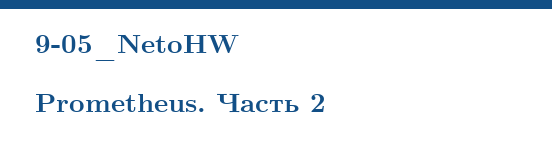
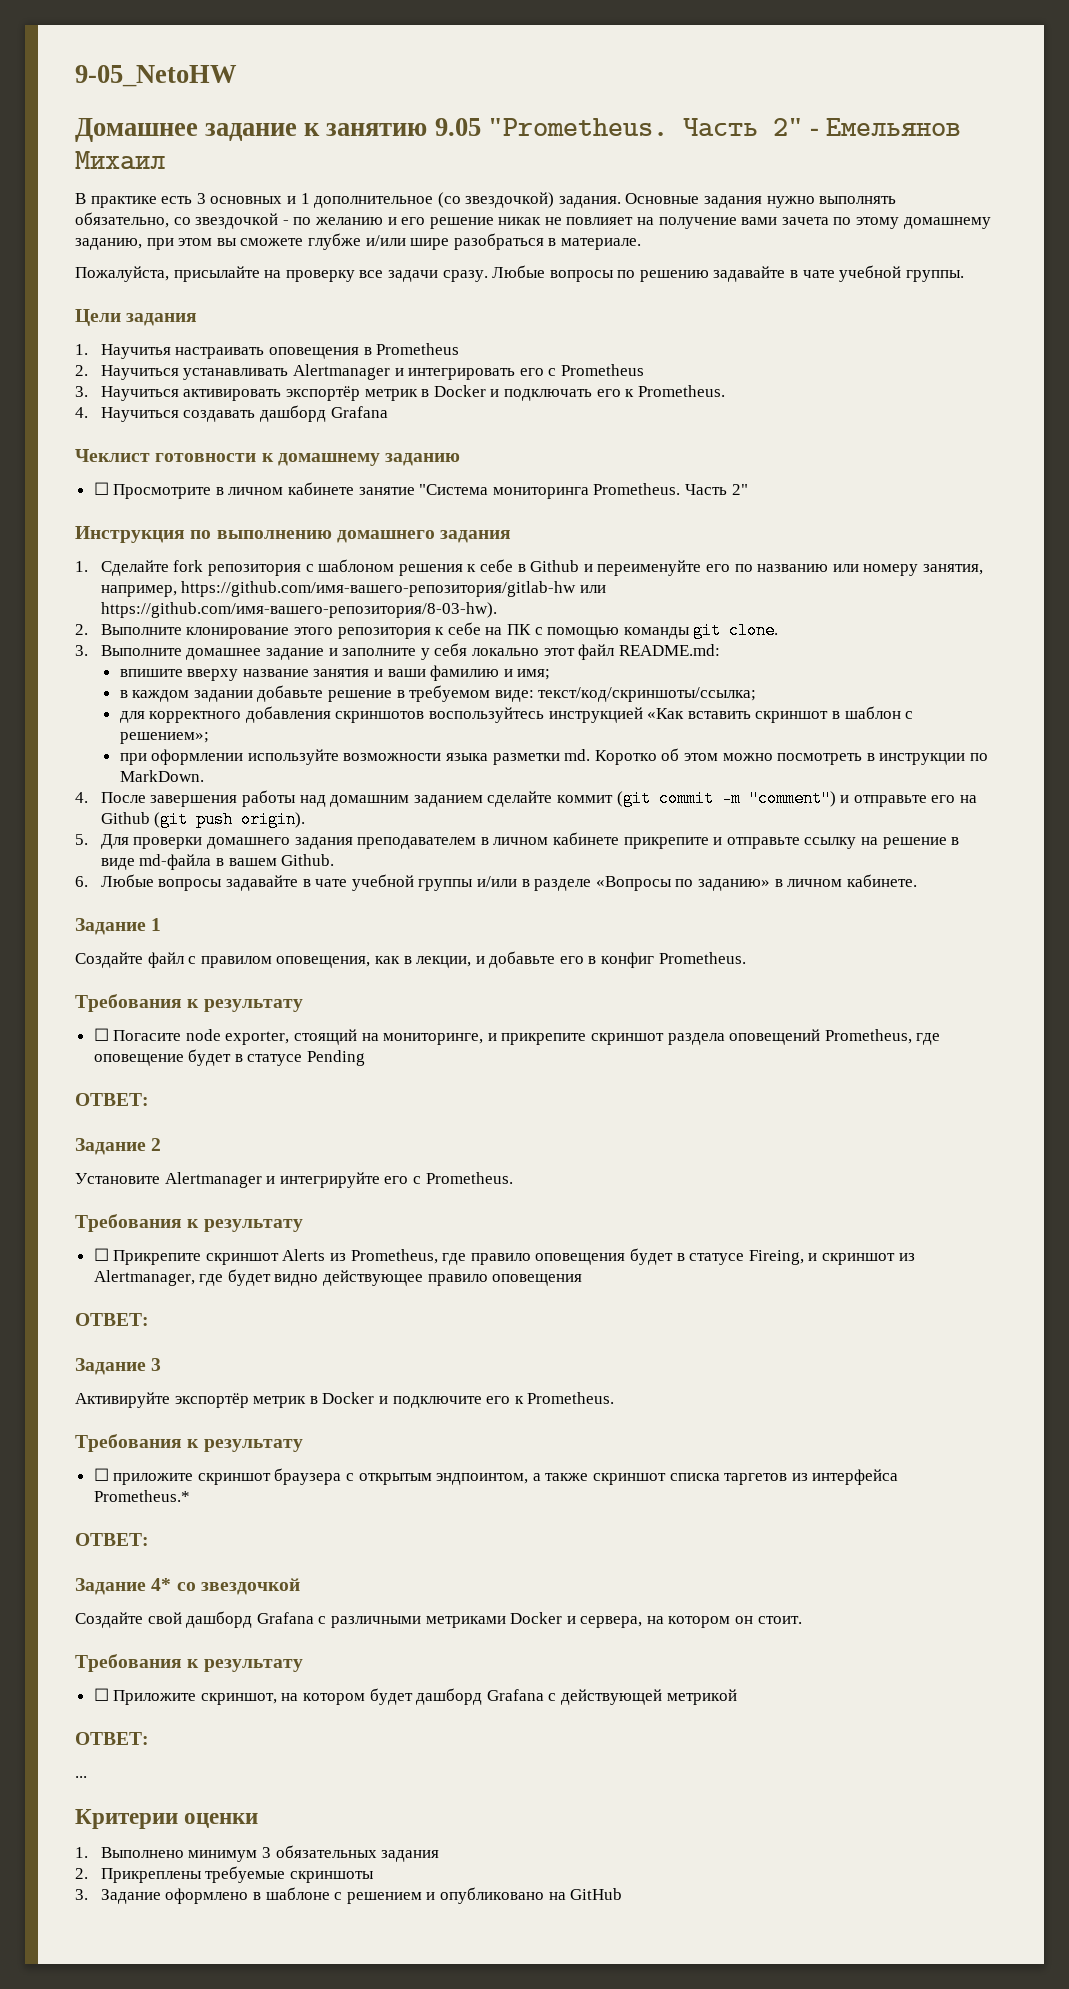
- Prometheus. Часть 2
+ Домашнее задание к занятию 9.05 "Prometheus. Часть 2" - Емельянов Михаил
+ В практике есть 3 основных и 1 дополнительное (со звездочкой) задания. Основные задания нужно выполнять обязательно, со звездочкой - по желанию и его решение никак не повлияет на получение вами зачета по этому домашнему заданию, при этом вы сможете глубже и/или шире разобраться в материале.
+ Пожалуйста, присылайте на проверку все задачи сразу. Любые вопросы по решению задавайте в чате учебной группы.
+ Цели задания
+ 1. Научитья настраивать оповещения в Prometheus
+ 2. Научиться устанавливать Alertmanager и интегрировать его с Prometheus
+ 3. Научиться активировать экспортёр метрик в Docker и подключать его к Prometheus.
+ 4. Научиться создавать дашборд Grafana
+ Чеклист готовности к домашнему заданию
+ ☐ Просмотрите в личном кабинете занятие "Система мониторинга Prometheus. Часть 2"
+ Инструкция по выполнению домашнего задания
+ 1. Сделайте fork репозитория c шаблоном решения к себе в Github и переименуйте его по названию или номеру занятия, например, https://github.com/имя-вашего-репозитория/gitlab-hw или https://github.com/имя-вашего-репозитория/8-03-hw).
+ 2. Выполните клонирование этого репозитория к себе на ПК с помощью команды git clone.
+ 3. Выполните домашнее задание и заполните у себя локально этот файл README.md:
+ впишите вверху название занятия и ваши фамилию и имя;
+ в каждом задании добавьте решение в требуемом виде: текст/код/скриншоты/ссылка;
+ для корректного добавления скриншотов воспользуйтесь инструкцией «Как вставить скриншот в шаблон с решением»;
+ при оформлении используйте возможности языка разметки md. Коротко об этом можно посмотреть в инструкции по MarkDown.
+ 4. После завершения работы над домашним заданием сделайте коммит (git commit -m "comment") и отправьте его на Github (git push origin).
+ 5. Для проверки домашнего задания преподавателем в личном кабинете прикрепите и отправьте ссылку на решение в виде md-файла в вашем Github.
+ 6. Любые вопросы задавайте в чате учебной группы и/или в разделе «Вопросы по заданию» в личном кабинете.
+ Задание 1
+ Создайте файл с правилом оповещения, как в лекции, и добавьте его в конфиг Prometheus.
+ Требования к результату
+ ☐ Погасите node exporter, стоящий на мониторинге, и прикрепите скриншот раздела оповещений Prometheus, где оповещение будет в статусе Pending
+ ОТВЕТ:
+ Задание 2
+ Установите Alertmanager и интегрируйте его с Prometheus.
+ Требования к результату
+ ☐ Прикрепите скриншот Alerts из Prometheus, где правило оповещения будет в статусе Fireing, и скриншот из Alertmanager, где будет видно действующее правило оповещения
+ ОТВЕТ:
+ Задание 3
+ Активируйте экспортёр метрик в Docker и подключите его к Prometheus.
+ Требования к результату
+ ☐ приложите скриншот браузера с открытым эндпоинтом, а также скриншот списка таргетов из интерфейса Prometheus.*
+ ОТВЕТ:
+ Задание 4* со звездочкой
+ Создайте свой дашборд Grafana с различными метриками Docker и сервера, на котором он стоит.
+ Требования к результату
+ ☐ Приложите скриншот, на котором будет дашборд Grafana с действующей метрикой
+ ОТВЕТ:
+ ...
+ Критерии оценки
+ 1. Выполнено минимум 3 обязательных задания
+ 2. Прикреплены требуемые скриншоты
+ 3. Задание оформлено в шаблоне с решением и опубликовано на GitHub

